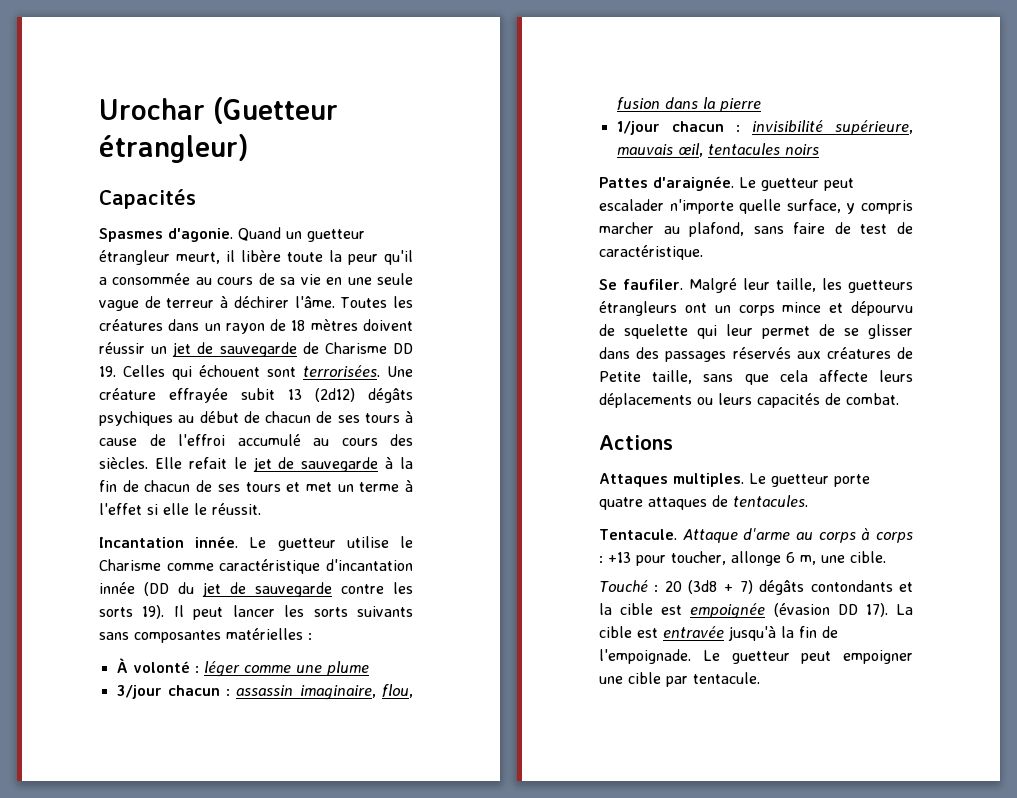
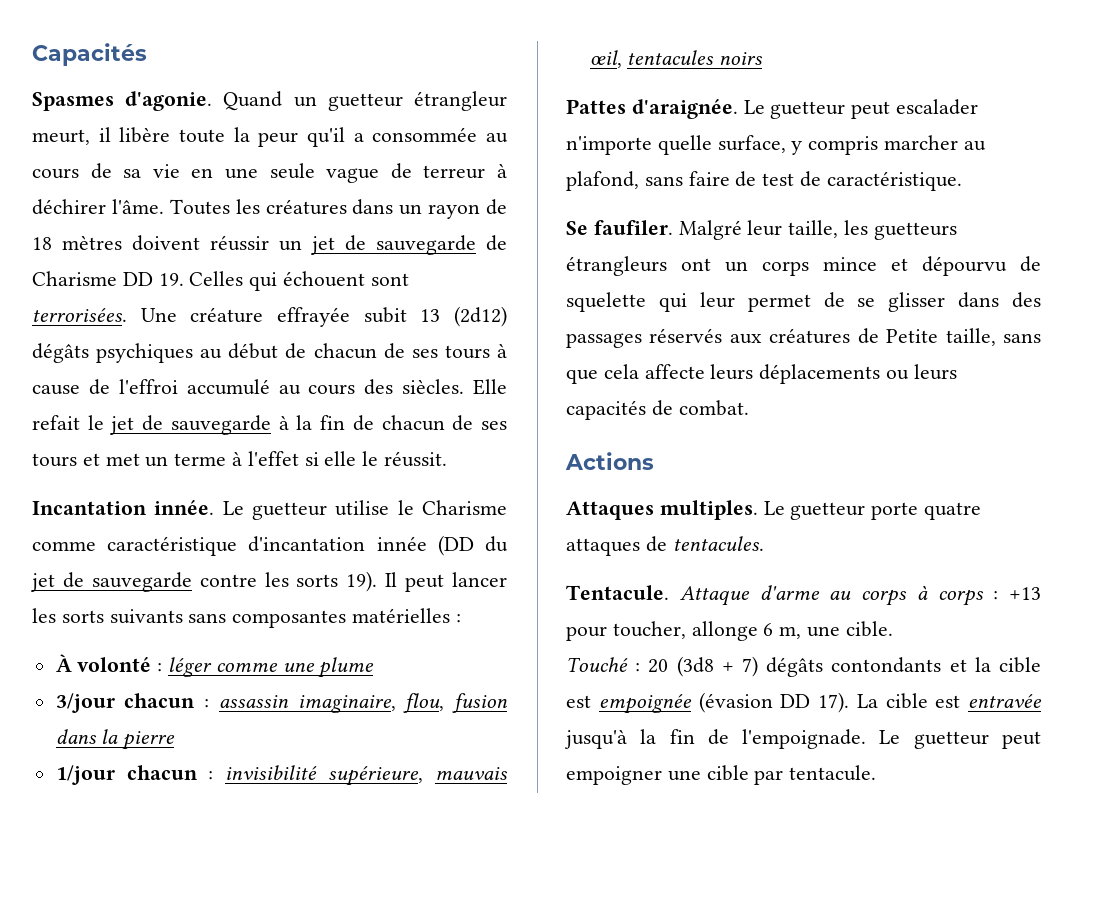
- Urochar (Guetteur étrangleur)

